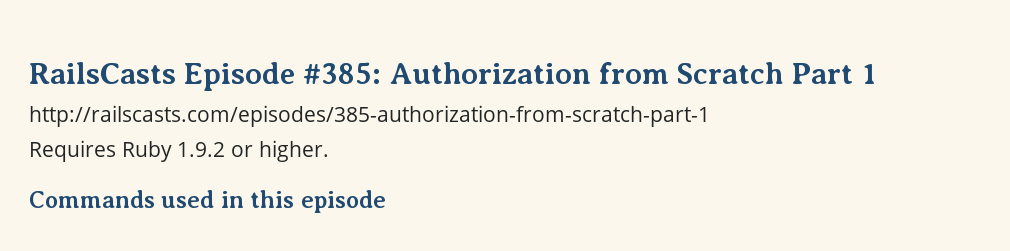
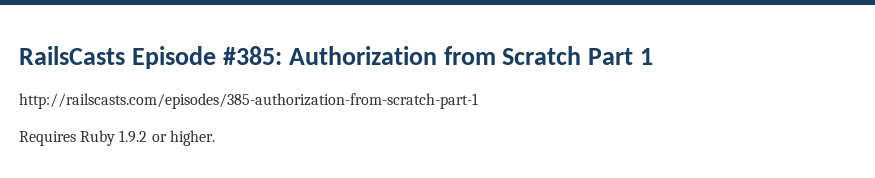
- Commands used in this episode

